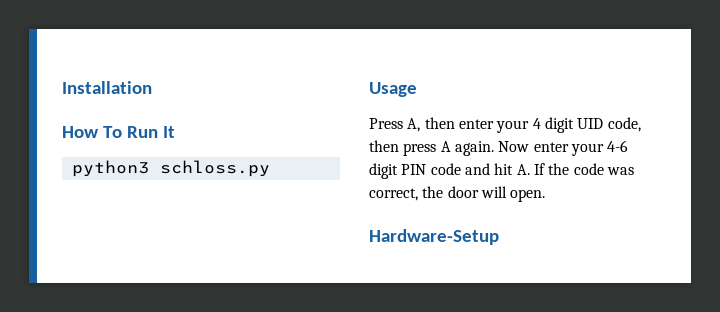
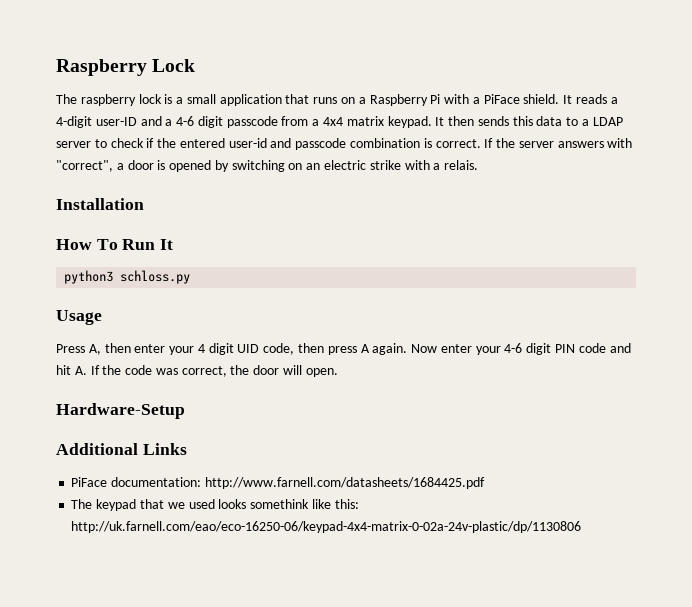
+ Raspberry Lock
+ The raspberry lock is a small application that runs on a Raspberry Pi with a PiFace shield. It reads a 4-digit user-ID and a 4-6 digit passcode from a 4x4 matrix keypad. It then sends this data to a LDAP server to check if the entered user-id and passcode combination is correct. If the server answers with "correct", a door is opened by switching on an electric strike with a relais.
+ Additional Links
+ PiFace documentation: http://www.farnell.com/datasheets/1684425.pdf
+ The keypad that we used looks somethink like this: http://uk.farnell.com/eao/eco-16250-06/keypad-4x4-matrix-0-02a-24v-plastic/dp/1130806

